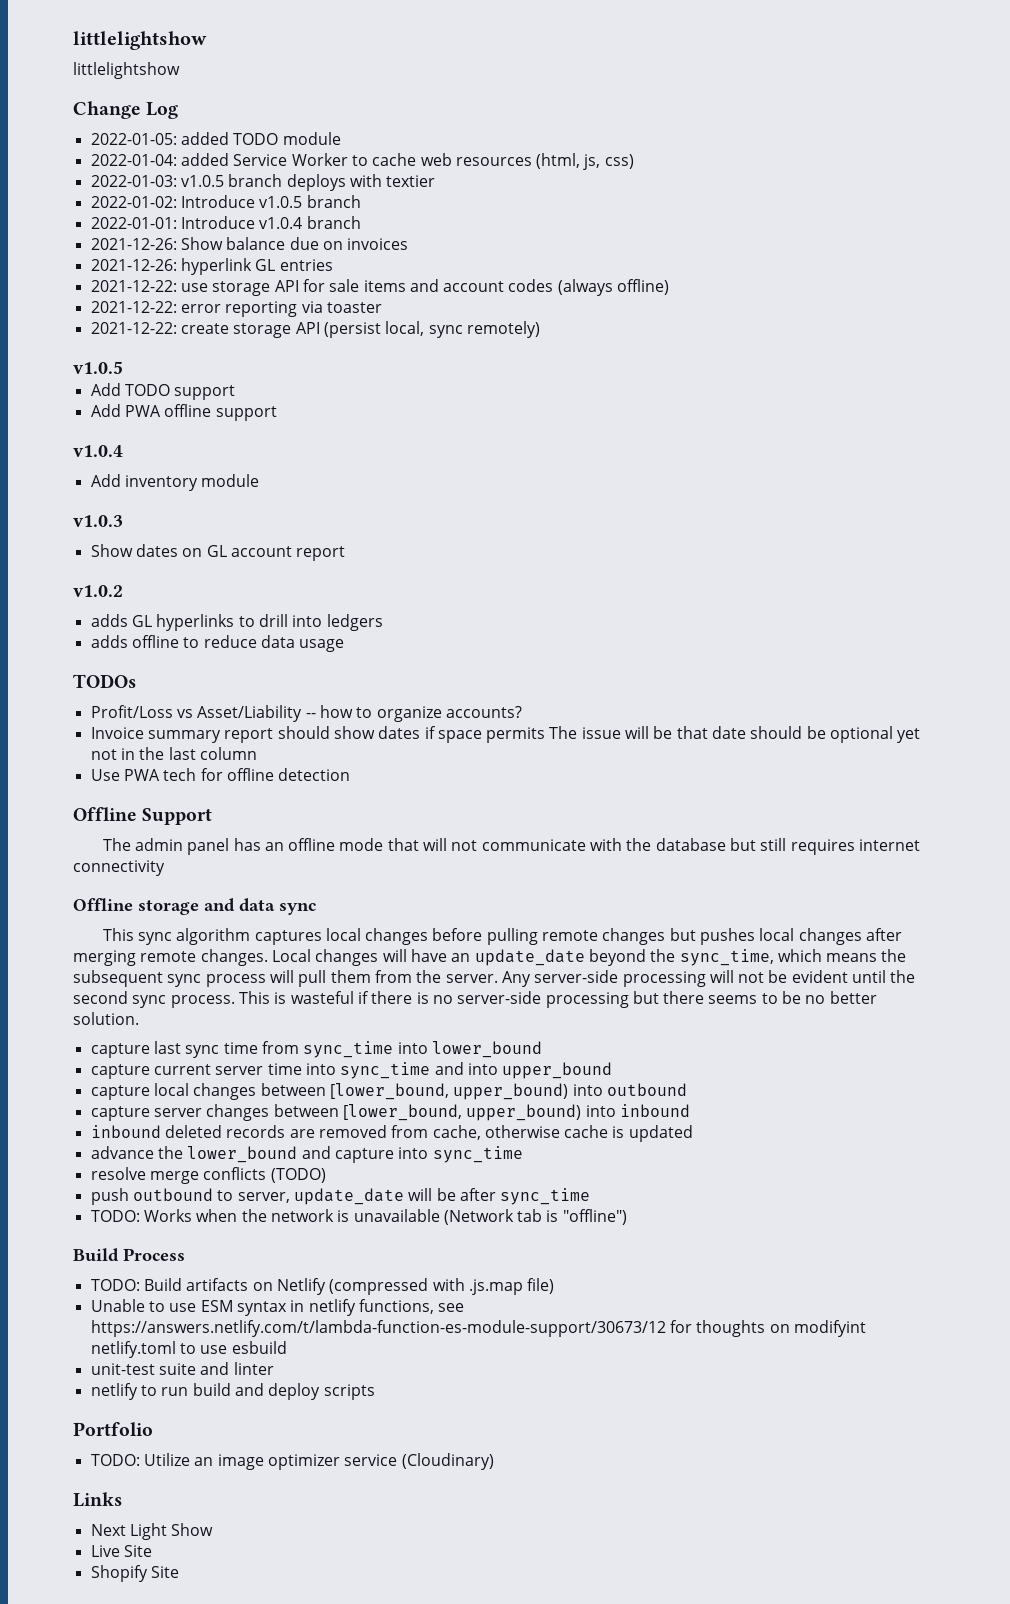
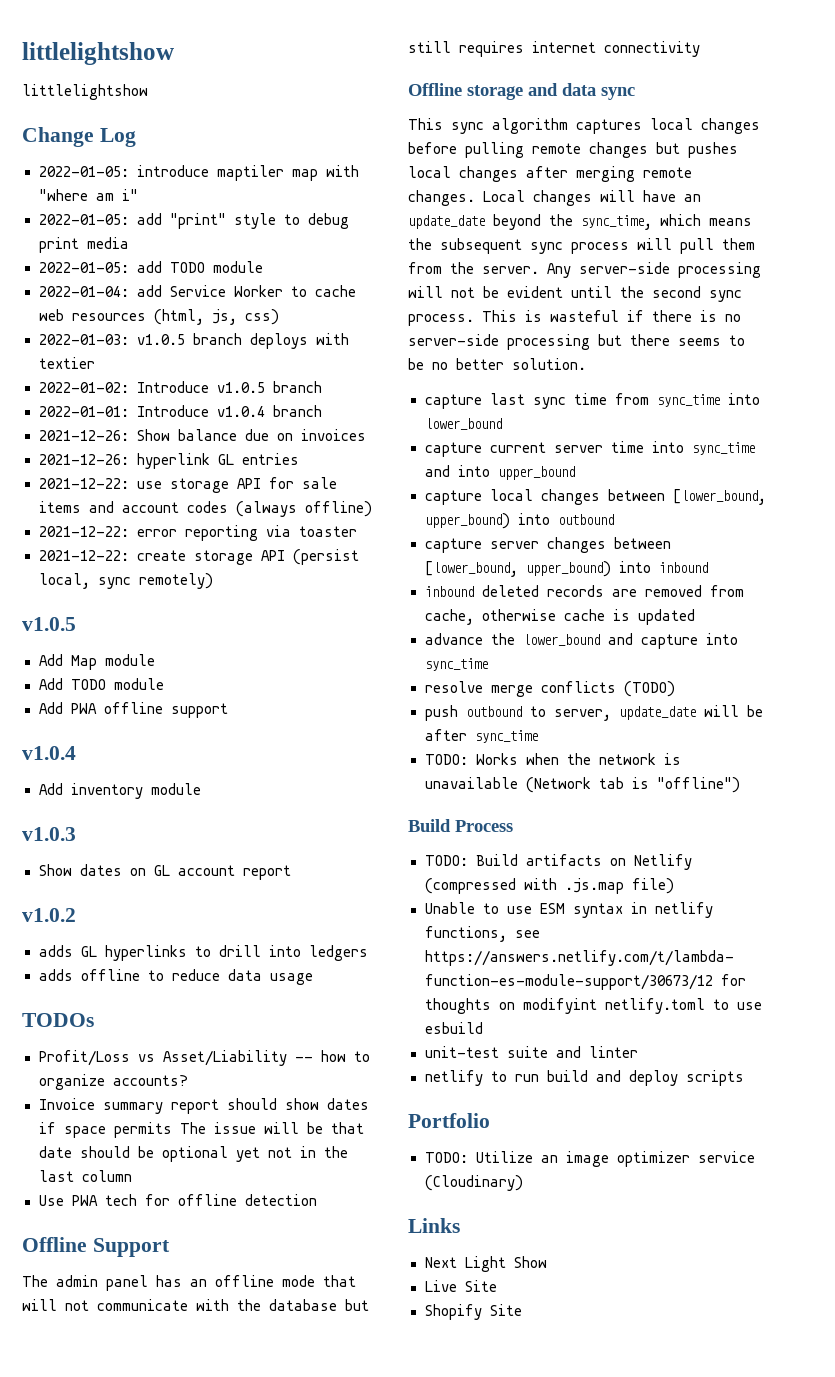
- 2022-01-05: added TODO module
+ 2022-01-05: introduce maptiler map with "where am i"
+ 2022-01-05: add "print" style to debug print media
+ 2022-01-05: add TODO module
- 2022-01-04: added Service Worker to cache web resources (html, js, css)
+ 2022-01-04: add Service Worker to cache web resources (html, js, css)
+ Add Map module
- Add TODO support
+ Add TODO module

